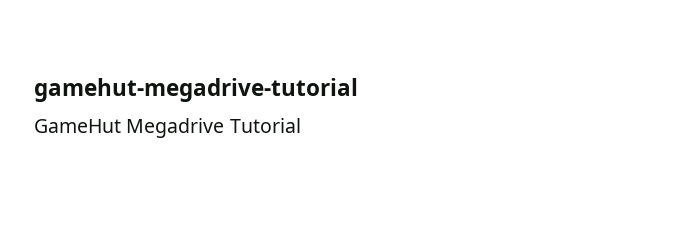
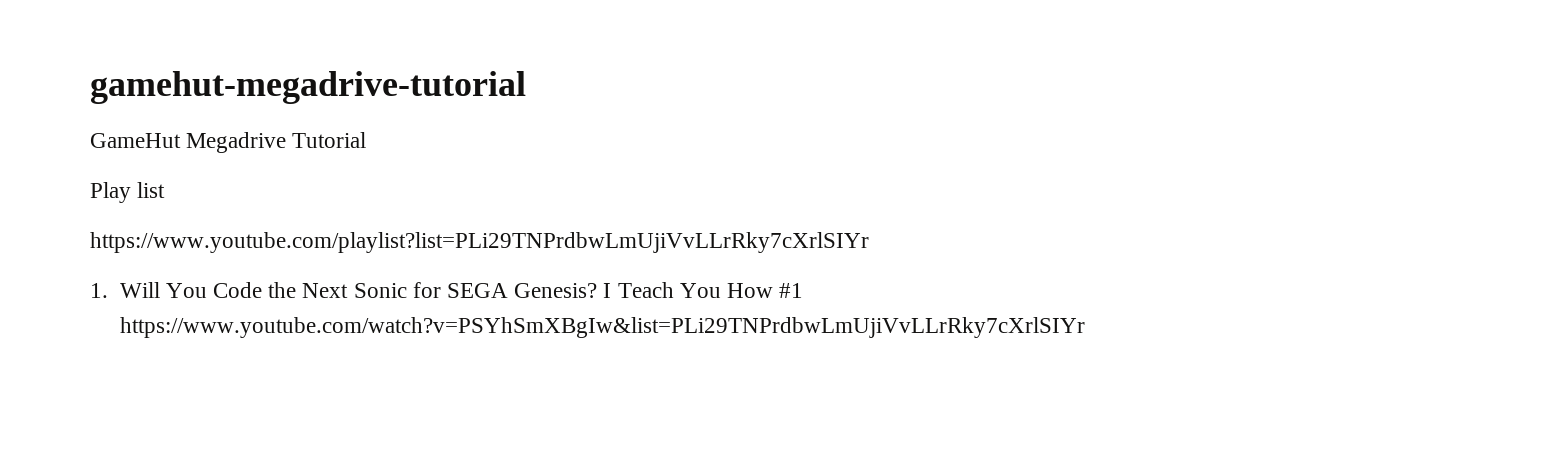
+ Play list
+ https://www.youtube.com/playlist?list=PLi29TNPrdbwLmUjiVvLLrRky7cXrlSIYr
+ 1. Will You Code the Next Sonic for SEGA Genesis? I Teach You How #1 https://www.youtube.com/watch?v=PSYhSmXBgIw&list=PLi29TNPrdbwLmUjiVvLLrRky7cXrlSIYr

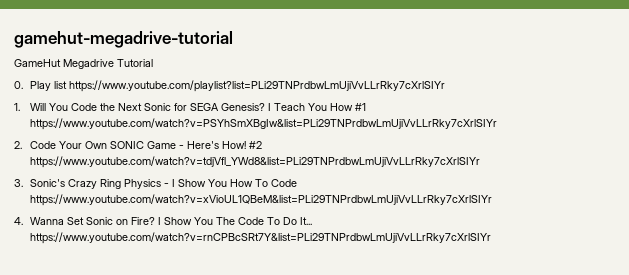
- Play list
- https://www.youtube.com/playlist?list=PLi29TNPrdbwLmUjiVvLLrRky7cXrlSIYr
+ 0. Play list https://www.youtube.com/playlist?list=PLi29TNPrdbwLmUjiVvLLrRky7cXrlSIYr
+ 2. Code Your Own SONIC Game - Here's How! #2 https://www.youtube.com/watch?v=tdjVfl_YWd8&list=PLi29TNPrdbwLmUjiVvLLrRky7cXrlSIYr
+ 3. Sonic's Crazy Ring Physics - I Show You How To Code https://www.youtube.com/watch?v=xVioUL1QBeM&list=PLi29TNPrdbwLmUjiVvLLrRky7cXrlSIYr
+ 4. Wanna Set Sonic on Fire? I Show You The Code To Do It... https://www.youtube.com/watch?v=rnCPBcSRt7Y&list=PLi29TNPrdbwLmUjiVvLLrRky7cXrlSIYr

